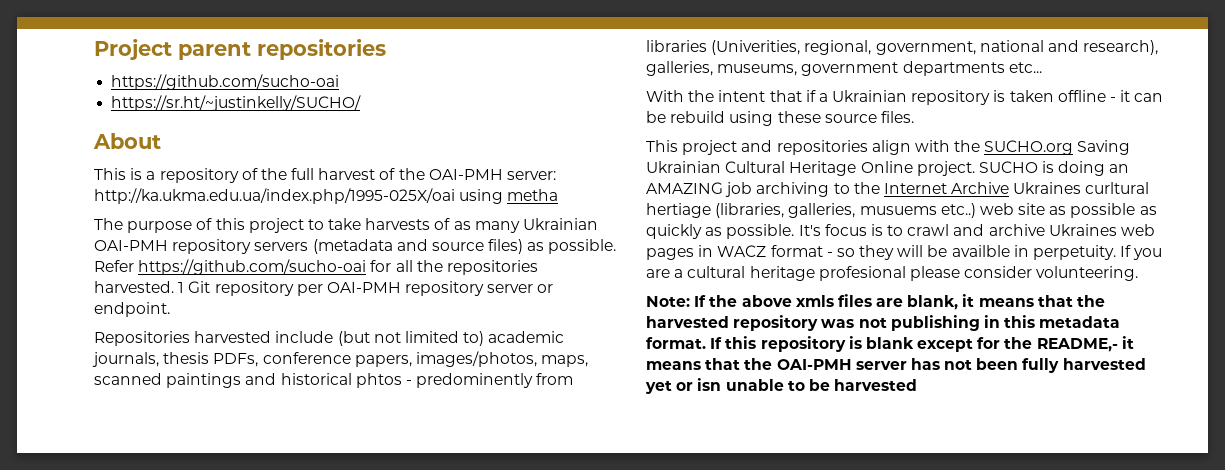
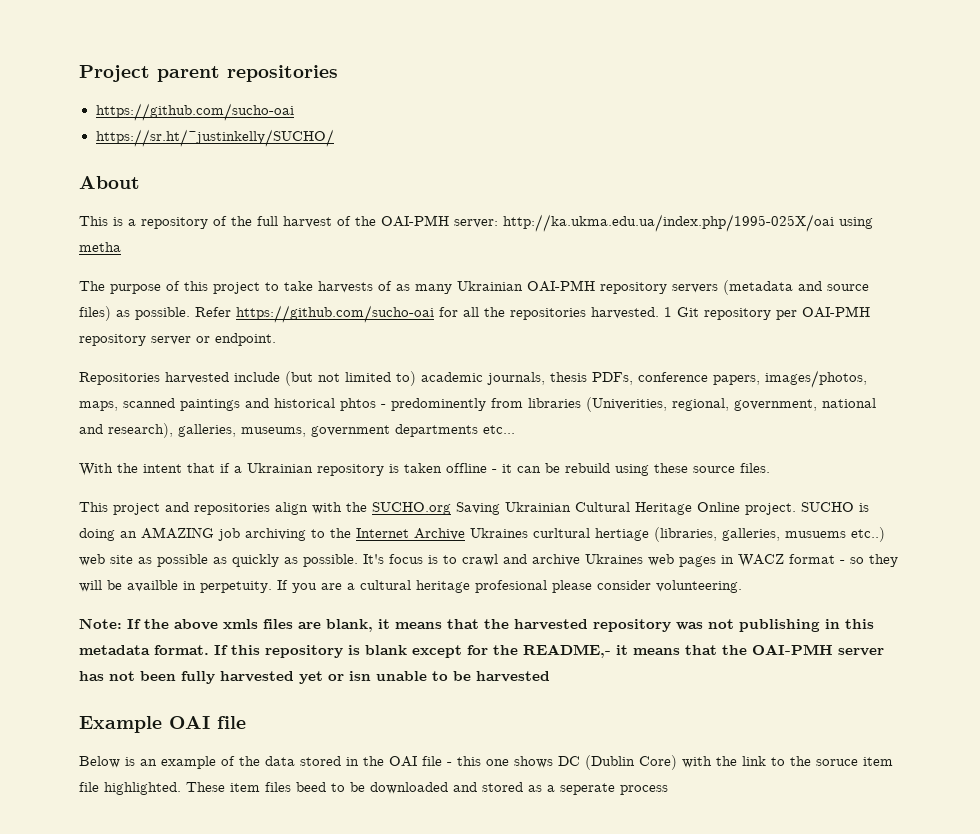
+ Example OAI file
+ Below is an example of the data stored in the OAI file - this one shows DC (Dublin Core) with the link to the soruce item file highlighted. These item files beed to be downloaded and stored as a seperate process

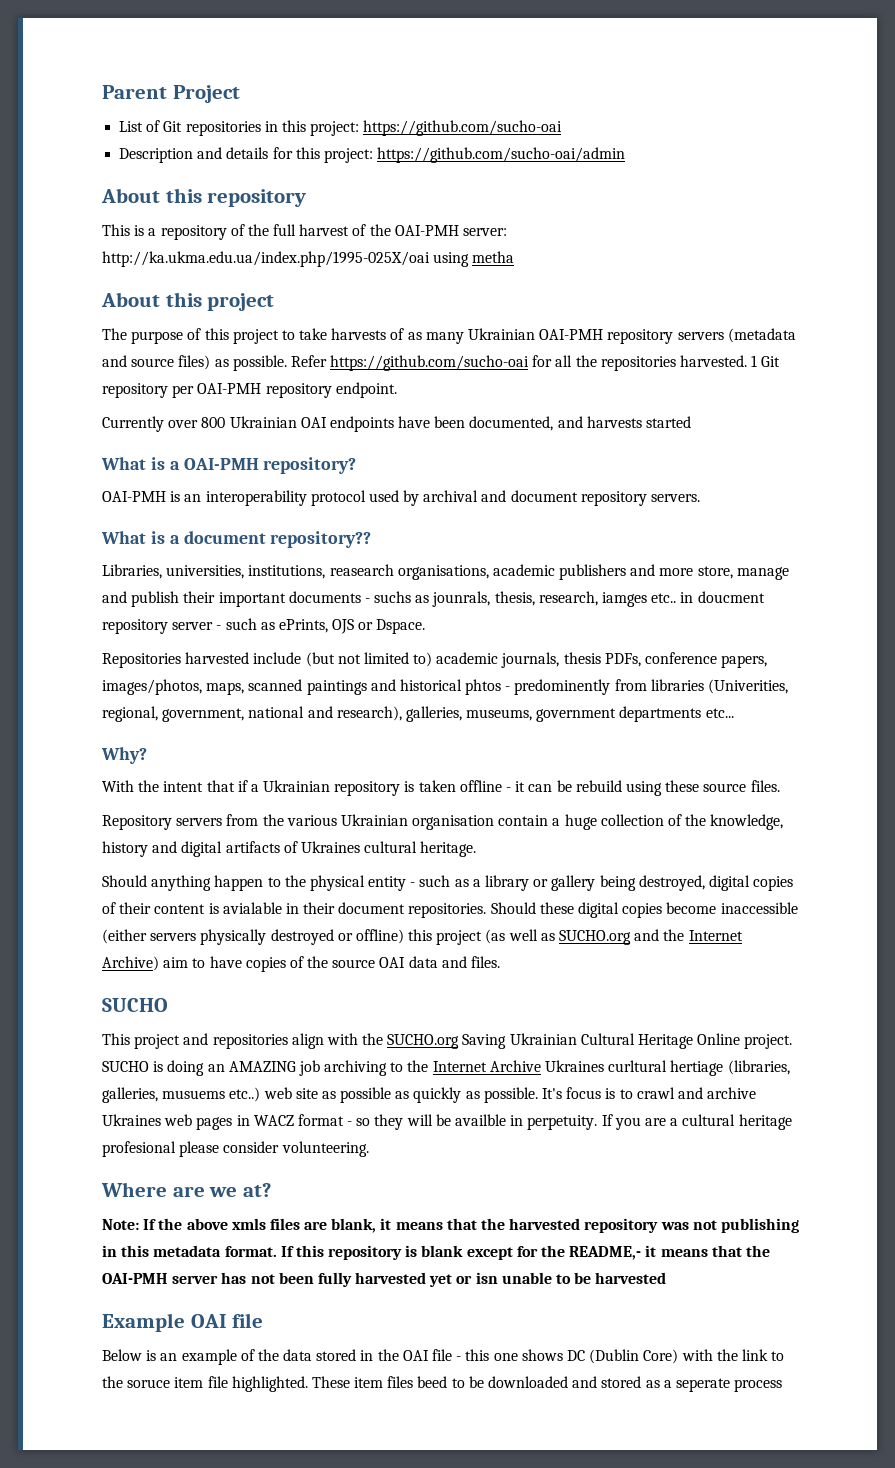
- Project parent repositories
- https://github.com/sucho-oai
- https://sr.ht/~justinkelly/SUCHO/
- About
+ Parent Project
+ List of Git repositories in this project: https://github.com/sucho-oai
+ Description and details for this project: https://github.com/sucho-oai/admin
+ About this repository
+ About this project
- 1 Git repository per OAI-PMH repository server or endpoint.
+ 1 Git repository per OAI-PMH repository endpoint.
+ Currently over 800 Ukrainian OAI endpoints have been documented, and harvests started
+ What is a OAI-PMH repository?
+ OAI-PMH is an interoperability protocol used by archival and document repository servers.
+ What is a document repository??
+ Libraries, universities, institutions, reasearch organisations, academic publishers and more store, manage and publish their important documents - suchs as jounrals, thesis, research, iamges etc.. in doucment repository server - such as ePrints, OJS or Dspace.
+ Why?
+ Repository servers from the various Ukrainian organisation contain a huge collection of the knowledge, history and digital artifacts of Ukraines cultural heritage.
+ Should anything happen to the physical entity - such as a library or gallery being destroyed, digital copies of their content is avialable in their document repositories. Should these digital copies become inaccessible (either servers physically destroyed or offline) this project (as well as SUCHO.org and the Internet Archive) aim to have copies of the source OAI data and files.
+ SUCHO
+ Where are we at?

